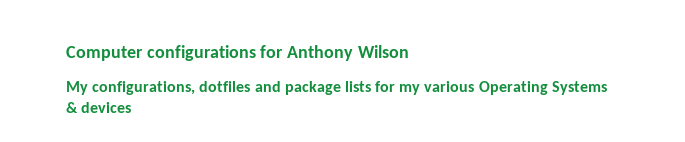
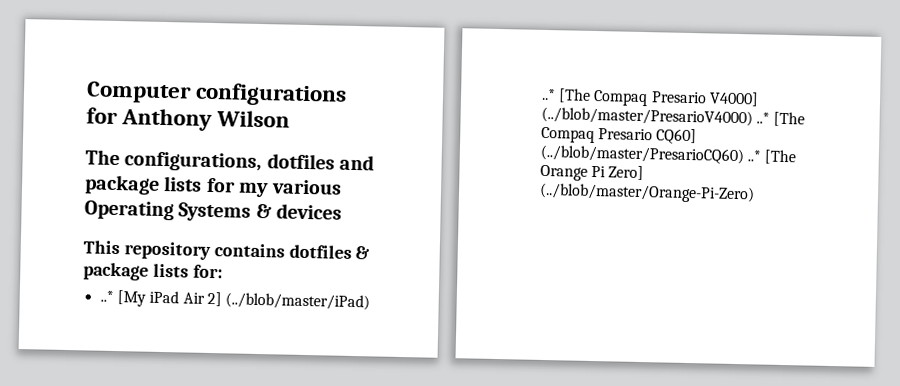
- My configurations, dotfiles and package lists for my various Operating Systems & devices
+ The configurations, dotfiles and package lists for my various Operating Systems & devices
+ This repository contains dotfiles & package lists for:
+ ..* [My iPad Air 2] (../blob/master/iPad) ..* [The Compaq Presario V4000] (../blob/master/PresarioV4000) ..* [The Compaq Presario CQ60] (../blob/master/PresarioCQ60) ..* [The Orange Pi Zero] (../blob/master/Orange-Pi-Zero)

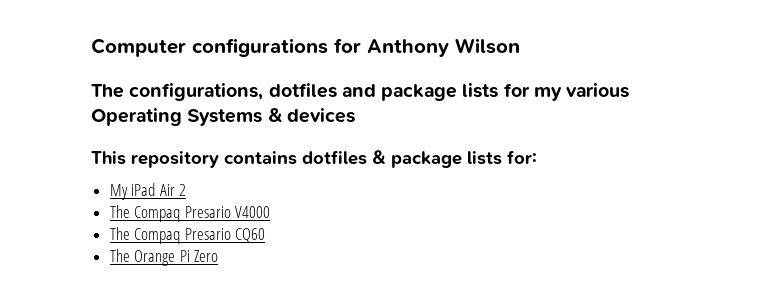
- ..* [My iPad Air 2] (../blob/master/iPad) ..* [The Compaq Presario V4000] (../blob/master/PresarioV4000) ..* [The Compaq Presario CQ60] (../blob/master/PresarioCQ60) ..* [The Orange Pi Zero] (../blob/master/Orange-Pi-Zero)
+ My iPad Air 2
+ The Compaq Presario V4000
+ The Compaq Presario CQ60
+ The Orange Pi Zero

